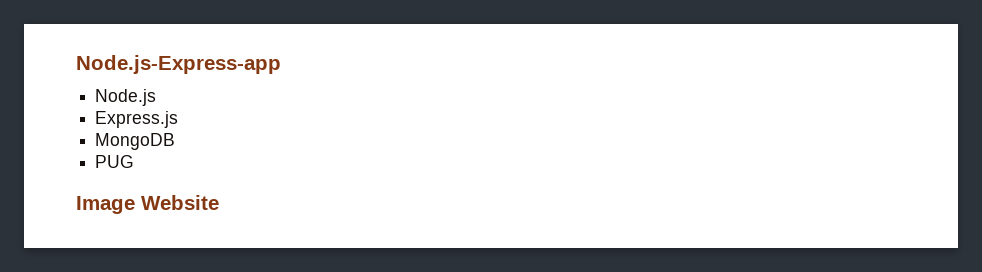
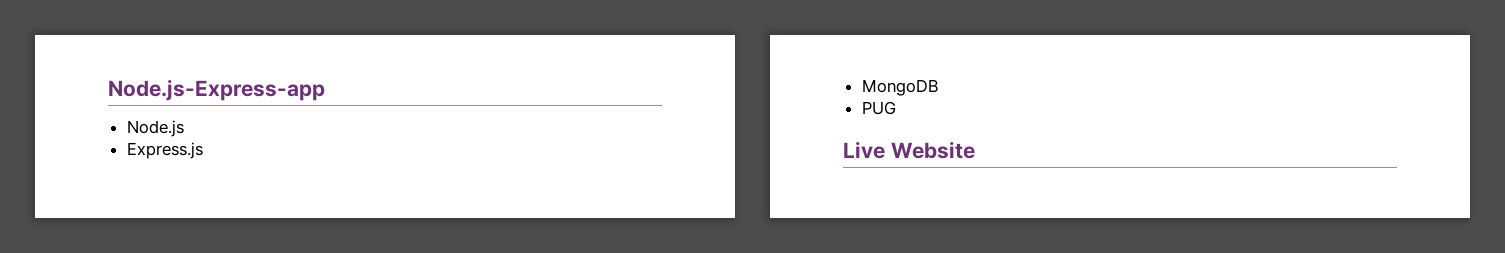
- Image Website
+ Live Website

